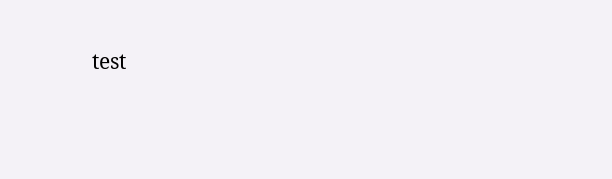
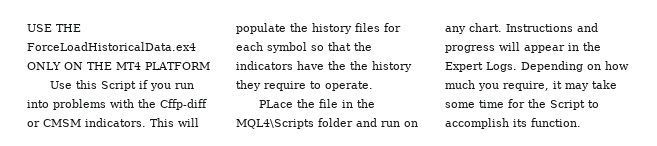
- test
+ USE THE ForceLoadHistoricalData.ex4 ONLY ON THE MT4 PLATFORM
+ Use this Script if you run into problems with the Cffp-diff or CMSM indicators. This will populate the history files for each symbol so that the indicators have the the history they require to operate.
+ PLace the file in the MQL4\Scripts folder and run on any chart. Instructions and progress will appear in the Expert Logs. Depending on how much you require, it may take some time for the Script to accomplish its function.

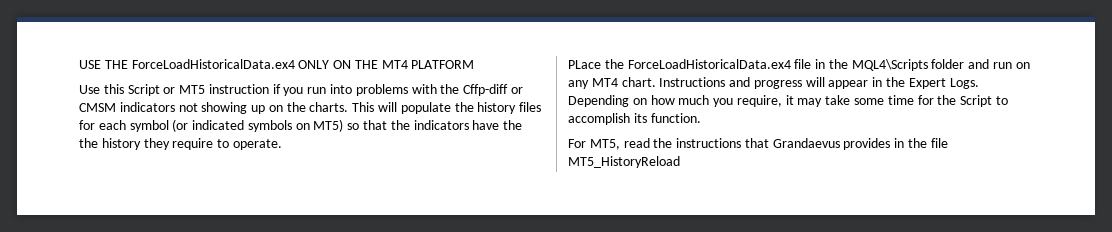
- Use this Script if you run into problems with the Cffp-diff or CMSM indicators.
+ Use this Script or MT5 instruction if you run into problems with the Cffp-diff or CMSM indicators not showing up on the charts.
- This will populate the history files for each symbol so that the indicators have the the history they require to operate.
+ This will populate the history files for each symbol (or indicated symbols on MT5) so that the indicators have the the history they require to operate.
- PLace the file in the MQL4\Scripts folder and run on any chart.
+ PLace the ForceLoadHistoricalData.ex4 file in the MQL4\Scripts folder and run on any MT4 chart.
+ For MT5, read the instructions that Grandaevus provides in the file MT5_HistoryReload

